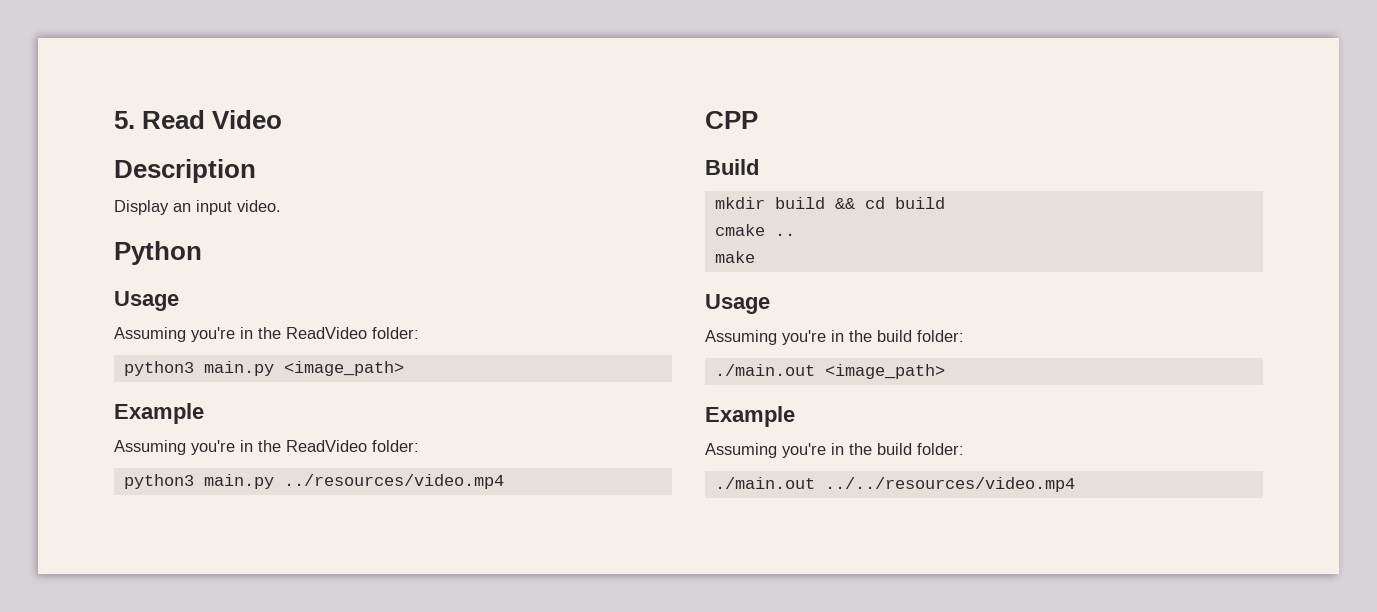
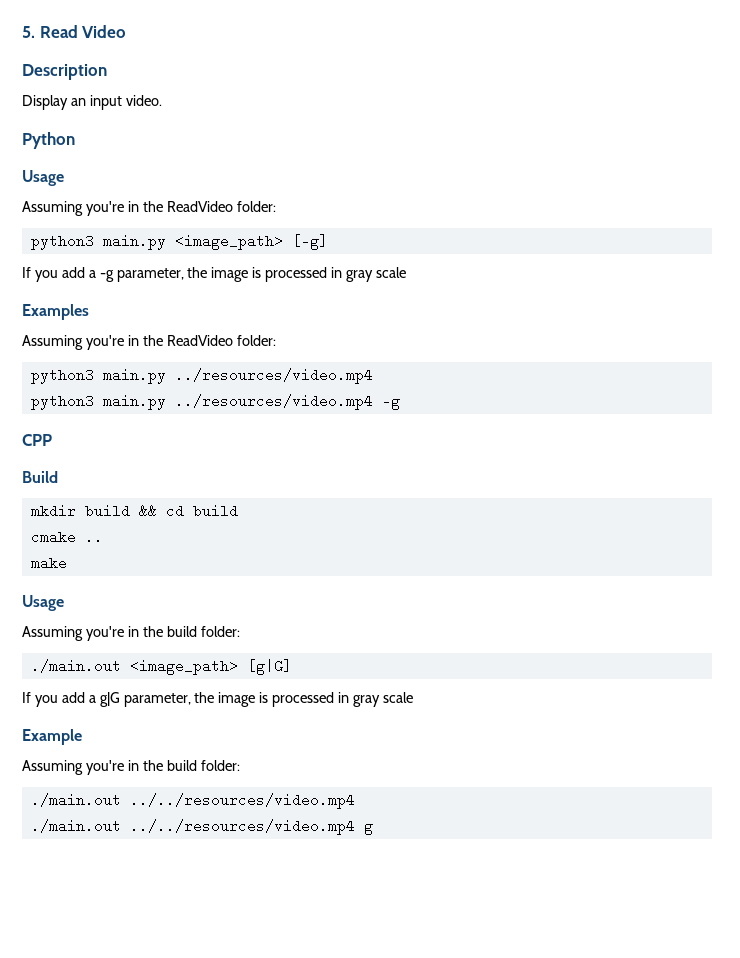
- python3 main.py <image_path>
- Example
+ python3 main.py <image_path> [-g]
+ If you add a -g parameter, the image is processed in gray scale
+ Examples
+ python3 main.py ../resources/video.mp4 -g
- ./main.out <image_path>
+ ./main.out <image_path> [g|G]
+ If you add a g|G parameter, the image is processed in gray scale
+ ./main.out ../../resources/video.mp4 g

